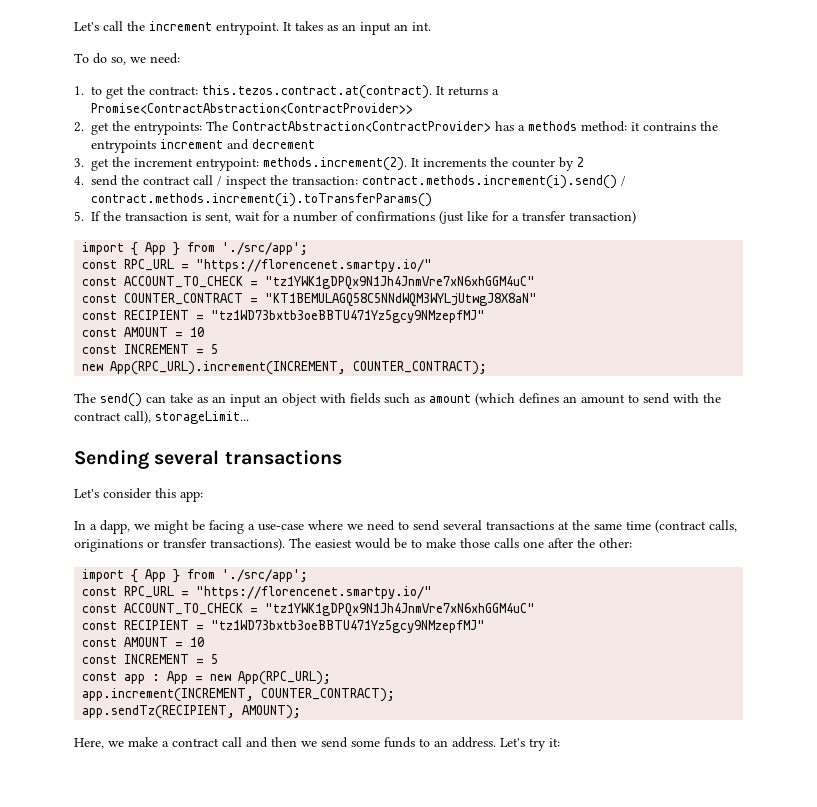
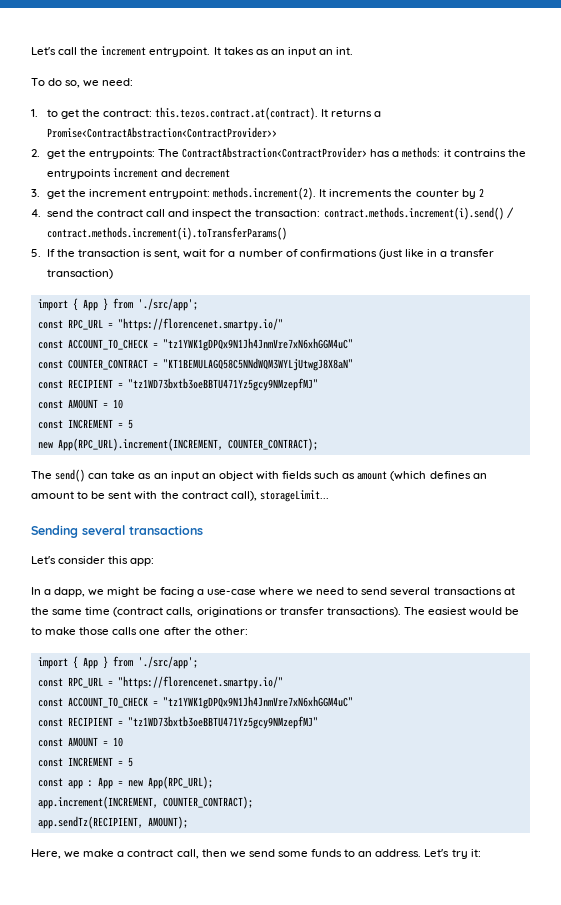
- 2. get the entrypoints: The ContractAbstraction<ContractProvider> has a methods method: it contrains the entrypoints increment and decrement
+ 2. get the entrypoints: The ContractAbstraction<ContractProvider> has a methods: it contrains the entrypoints increment and decrement
- 4. send the contract call / inspect the transaction: contract.methods.increment(i).send() / contract.methods.increment(i).toTransferParams()
+ 4. send the contract call and inspect the transaction: contract.methods.increment(i).send() / contract.methods.increment(i).toTransferParams()
- 5. If the transaction is sent, wait for a number of confirmations (just like for a transfer transaction)
+ 5. If the transaction is sent, wait for a number of confirmations (just like in a transfer transaction)
- The send() can take as an input an object with fields such as amount (which defines an amount to send with the contract call), storageLimit...
+ The send() can take as an input an object with fields such as amount (which defines an amount to be sent with the contract call), storageLimit...
- Here, we make a contract call and then we send some funds to an address.
+ Here, we make a contract call, then we send some funds to an address.

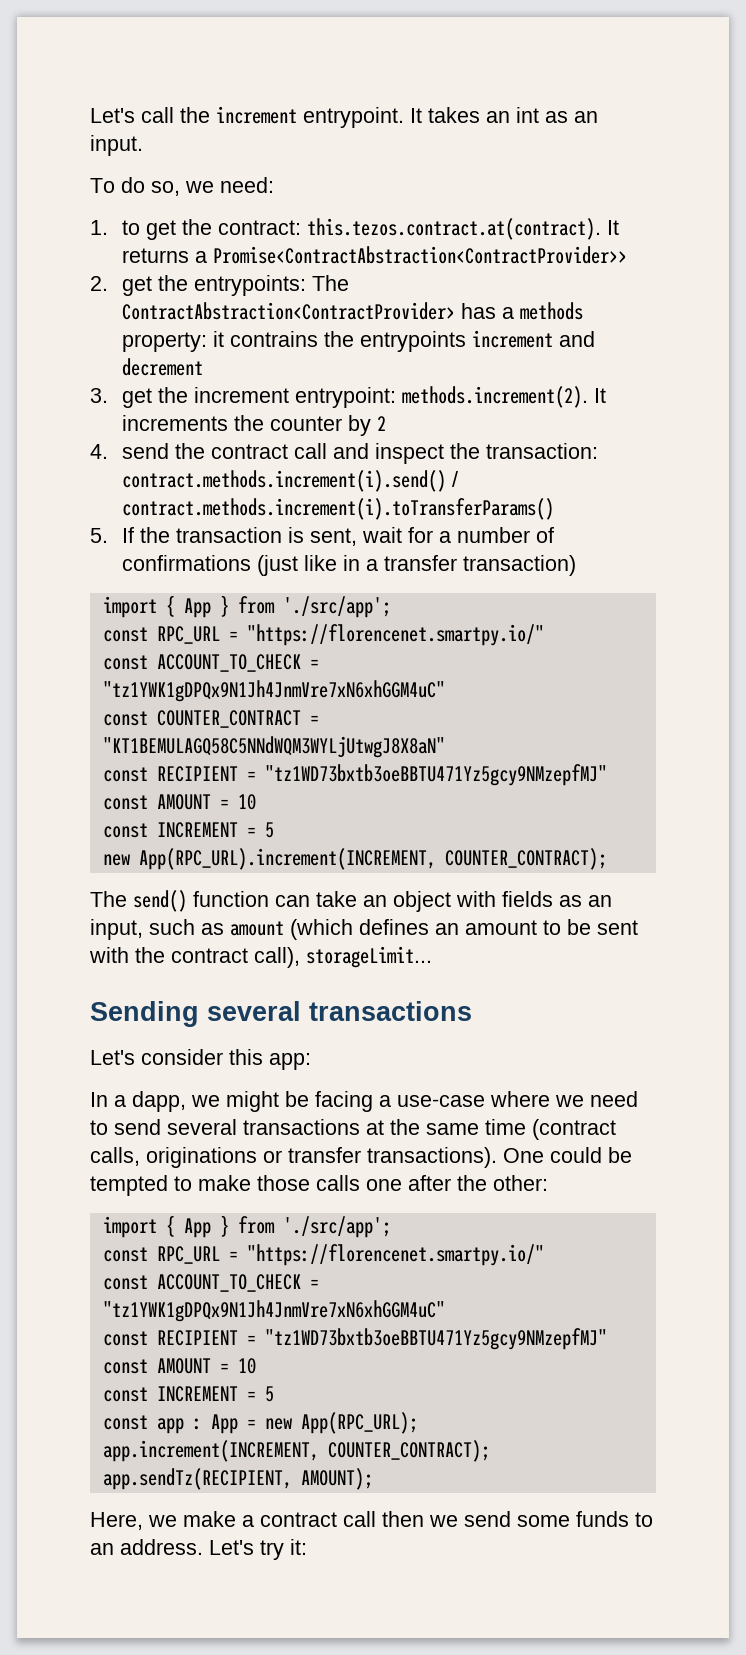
- It takes as an input an int.
+ It takes an int as an input.
- 2. get the entrypoints: The ContractAbstraction<ContractProvider> has a methods: it contrains the entrypoints increment and decrement
+ 2. get the entrypoints: The ContractAbstraction<ContractProvider> has a methods property: it contrains the entrypoints increment and decrement
- The send() can take as an input an object with fields such as amount (which defines an amount to be sent with the contract call), storageLimit...
+ The send() function can take an object with fields as an input, such as amount (which defines an amount to be sent with the contract call), storageLimit...
- The easiest would be to make those calls one after the other:
+ One could be tempted to make those calls one after the other:
- Here, we make a contract call, then we send some funds to an address.
+ Here, we make a contract call then we send some funds to an address.

